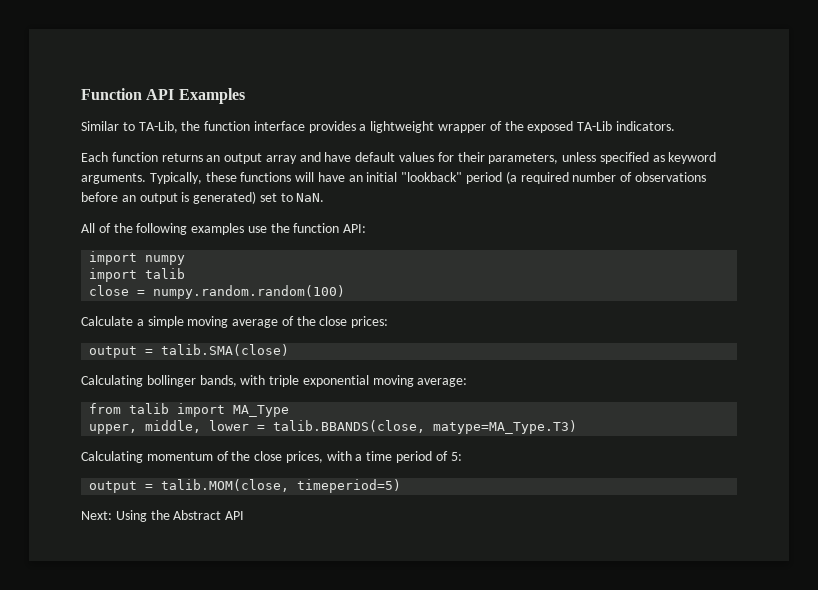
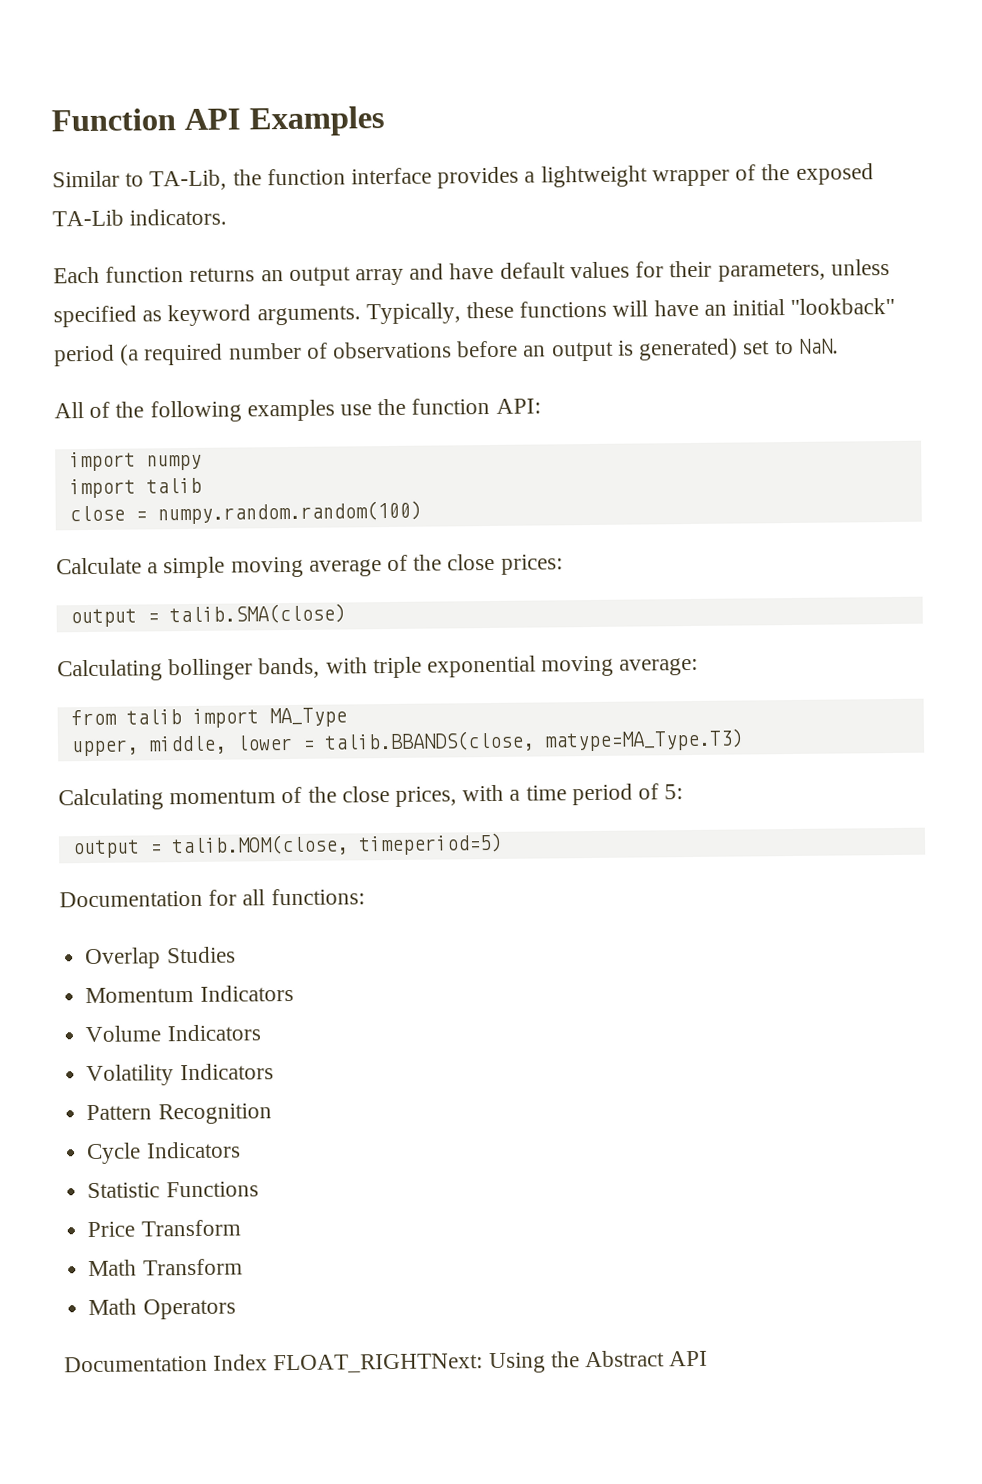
- Next: Using the Abstract API
+ Documentation for all functions:
+ Overlap Studies
+ Momentum Indicators
+ Volume Indicators
+ Volatility Indicators
+ Pattern Recognition
+ Cycle Indicators
+ Statistic Functions
+ Price Transform
+ Math Transform
+ Math Operators
+ Documentation Index FLOAT_RIGHTNext: Using the Abstract API

